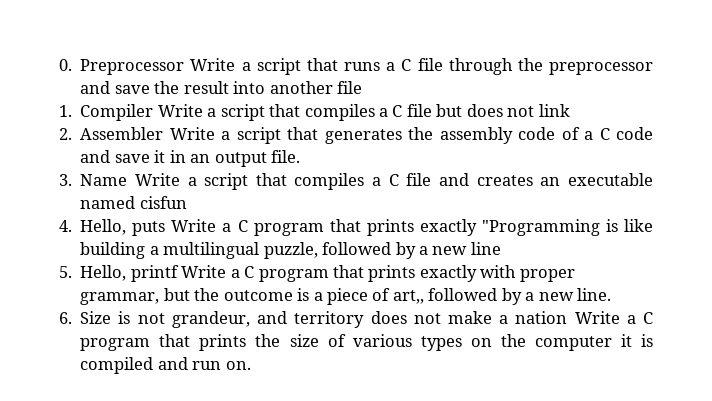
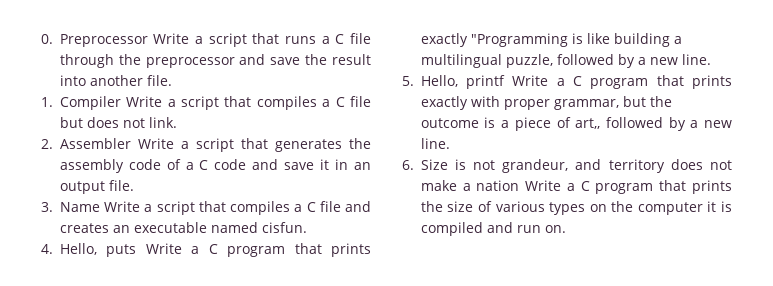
- 0. Preprocessor Write a script that runs a C file through the preprocessor and save the result into another file
+ 0. Preprocessor Write a script that runs a C file through the preprocessor and save the result into another file.
- 1. Compiler Write a script that compiles a C file but does not link
+ 1. Compiler Write a script that compiles a C file but does not link.
- 3. Name Write a script that compiles a C file and creates an executable named cisfun
+ 3. Name Write a script that compiles a C file and creates an executable named cisfun.
- 4. Hello, puts Write a C program that prints exactly "Programming is like building a multilingual puzzle, followed by a new line
+ 4. Hello, puts Write a C program that prints exactly "Programming is like building a multilingual puzzle, followed by a new line.

